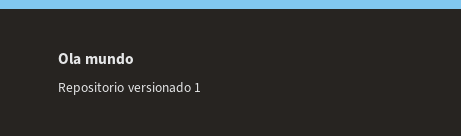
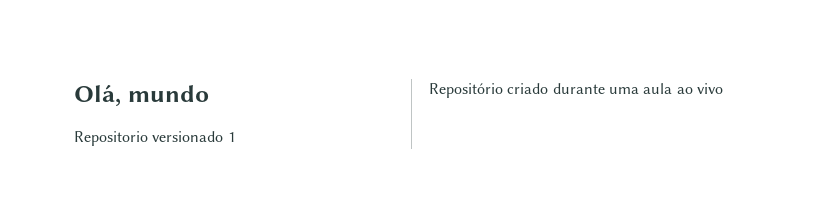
- Ola mundo
+ Olá, mundo
+ Repositório criado durante uma aula ao vivo

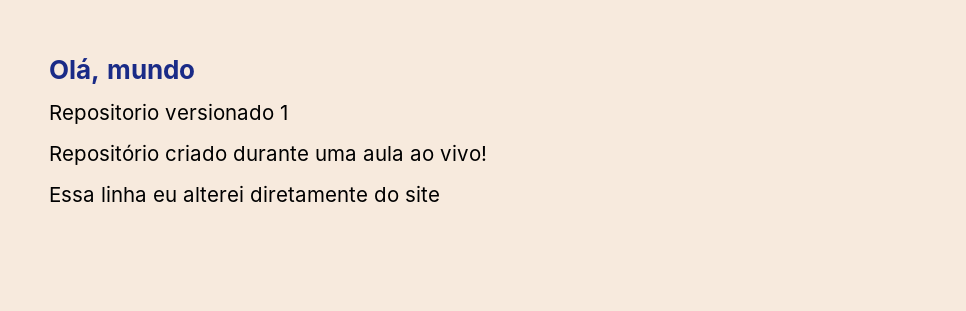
- Repositório criado durante uma aula ao vivo
+ Repositório criado durante uma aula ao vivo!
+ Essa linha eu alterei diretamente do site

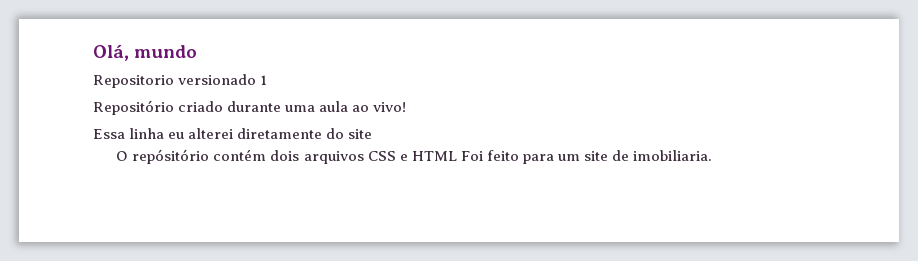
+ O repósitório contém dois arquivos CSS e HTML Foi feito para um site de imobiliaria.

